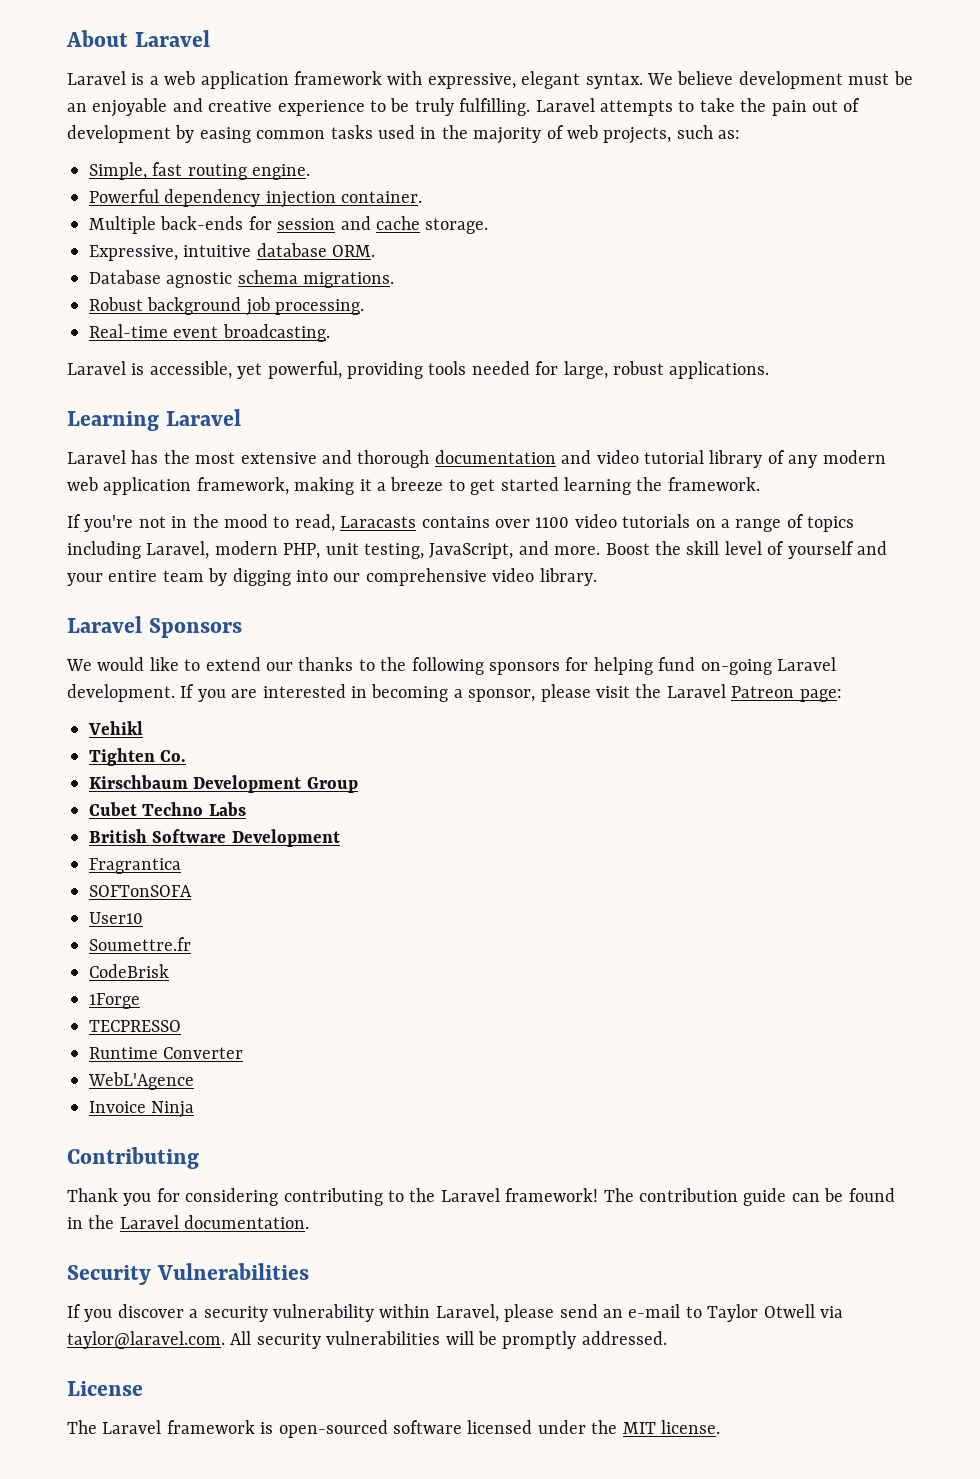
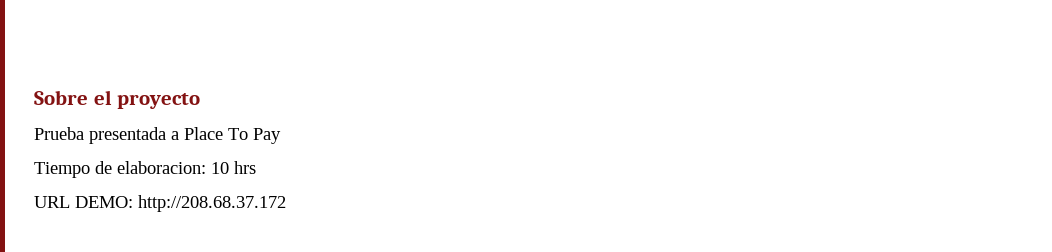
- About Laravel
- Laravel is a web application framework with expressive, elegant syntax. We believe development must be an enjoyable and creative experience to be truly fulfilling. Laravel attempts to take the pain out of development by easing common tasks used in the majority of web projects, such as:
- Simple, fast routing engine.
- Powerful dependency injection container.
- Multiple back-ends for session and cache storage.
- Expressive, intuitive database ORM.
- Database agnostic schema migrations.
- Robust background job processing.
- Real-time event broadcasting.
- Laravel is accessible, yet powerful, providing tools needed for large, robust applications.
- Learning Laravel
- Laravel has the most extensive and thorough documentation and video tutorial library of any modern web application framework, making it a breeze to get started learning the framework.
- If you're not in the mood to read, Laracasts contains over 1100 video tutorials on a range of topics including Laravel, modern PHP, unit testing, JavaScript, and more. Boost the skill level of yourself and your entire team by digging into our comprehensive video library.
- Laravel Sponsors
- We would like to extend our thanks to the following sponsors for helping fund on-going Laravel development. If you are interested in becoming a sponsor, please visit the Laravel Patreon page:
- Vehikl
- Tighten Co.
- Kirschbaum Development Group
- Cubet Techno Labs
- British Software Development
- Fragrantica
- SOFTonSOFA
- User10
- Soumettre.fr
- CodeBrisk
- 1Forge
- TECPRESSO
- Runtime Converter
- WebL'Agence
- Invoice Ninja
- Contributing
- Thank you for considering contributing to the Laravel framework! The contribution guide can be found in the Laravel documentation.
- Security Vulnerabilities
- If you discover a security vulnerability within Laravel, please send an e-mail to Taylor Otwell via taylor@laravel.com. All security vulnerabilities will be promptly addressed.
- License
- The Laravel framework is open-sourced software licensed under the MIT license.
+ Sobre el proyecto
+ Prueba presentada a Place To Pay
+ Tiempo de elaboracion: 10 hrs
+ URL DEMO: http://208.68.37.172

